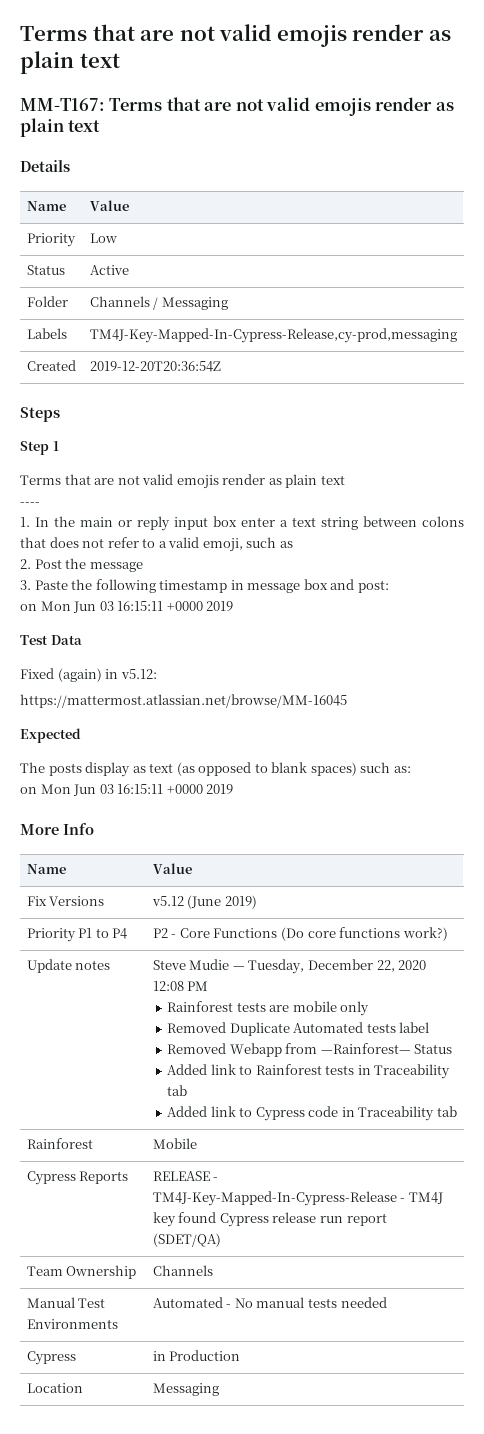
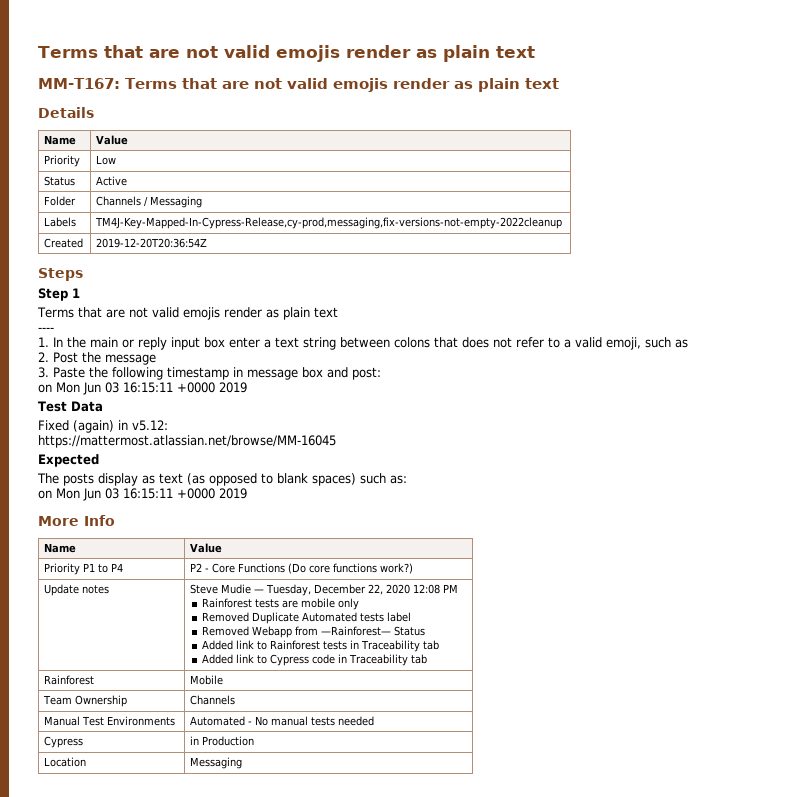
- Labels | TM4J-Key-Mapped-In-Cypress-Release,cy-prod,messaging
+ Labels | TM4J-Key-Mapped-In-Cypress-Release,cy-prod,messaging,fix-versions-not-empty-2022cleanup
- Fix Versions | v5.12 (June 2019)
- Cypress Reports | RELEASE - TM4J-Key-Mapped-In-Cypress-Release - TM4J key found Cypress release run report (SDET/QA)

